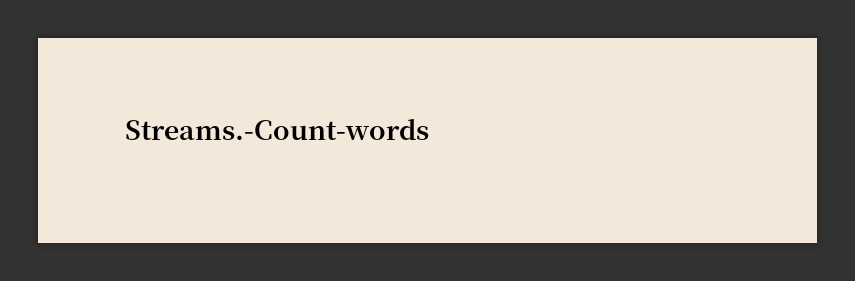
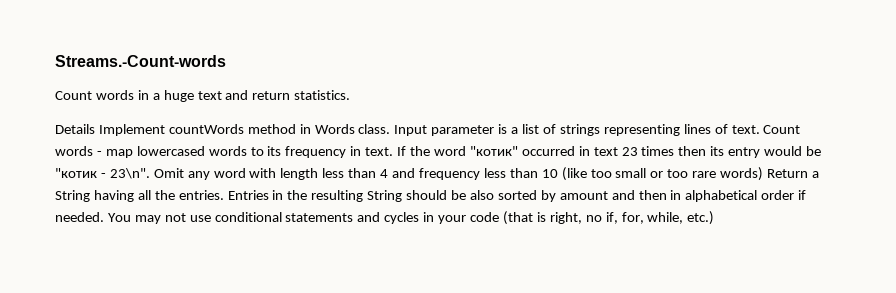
+ Count words in a huge text and return statistics.
+ Details Implement countWords method in Words class. Input parameter is a list of strings representing lines of text. Count words - map lowercased words to its frequency in text. If the word "котик" occurred in text 23 times then its entry would be "котик - 23\n". Omit any word with length less than 4 and frequency less than 10 (like too small or too rare words) Return a String having all the entries. Entries in the resulting String should be also sorted by amount and then in alphabetical order if needed. You may not use conditional statements and cycles in your code (that is right, no if, for, while, etc.)

